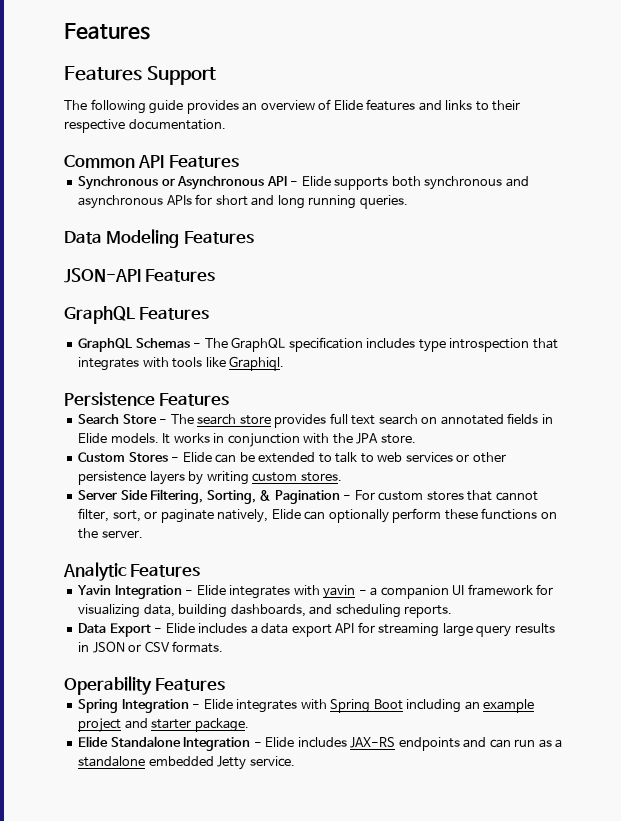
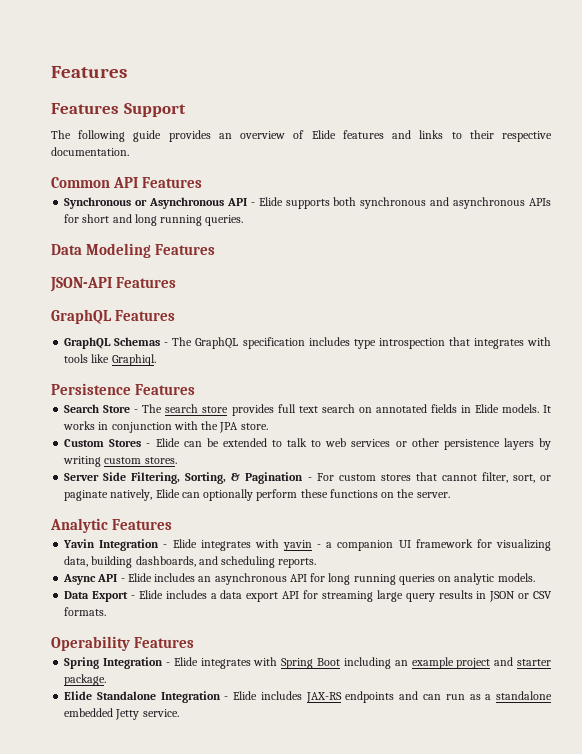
+ Async API - Elide includes an asynchronous API for long running queries on analytic models.

